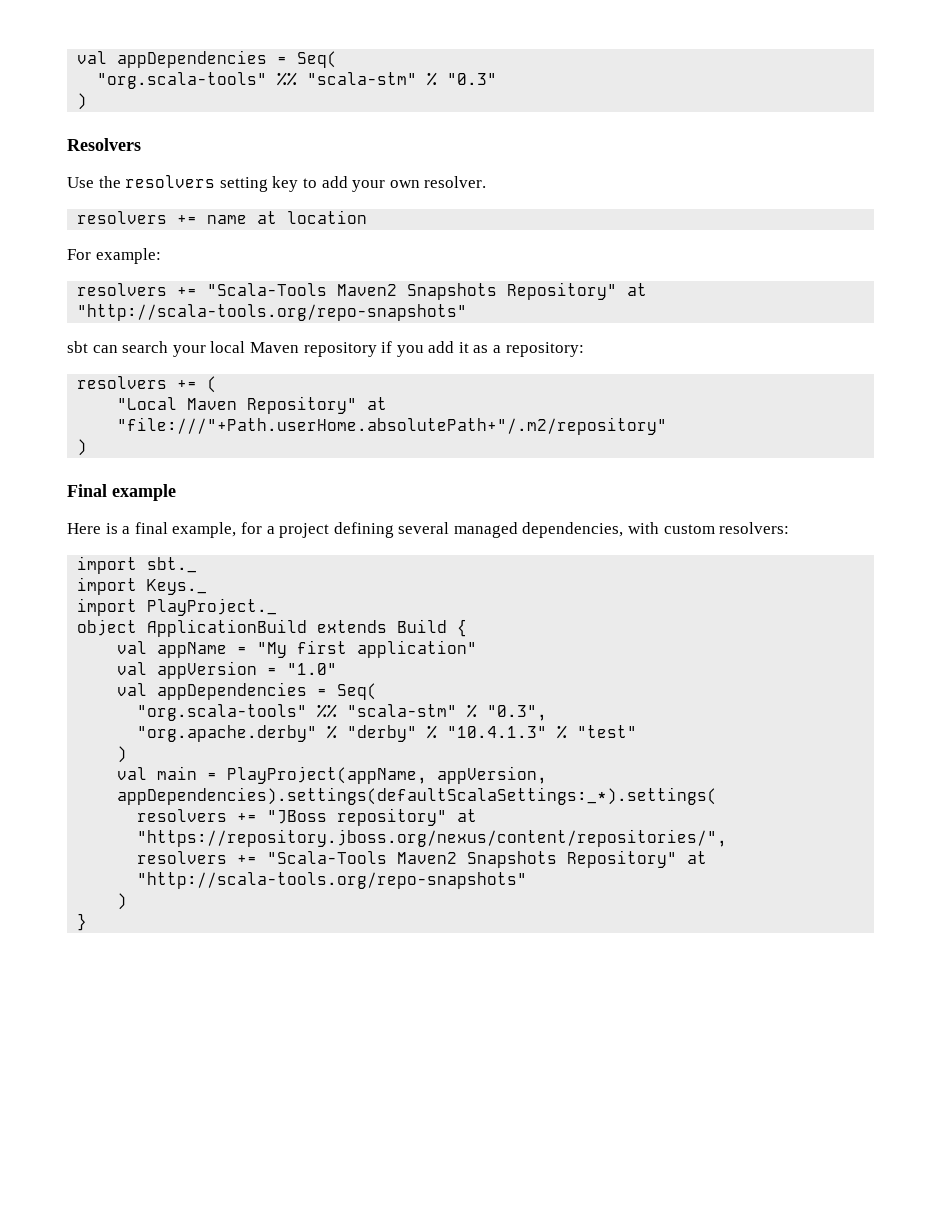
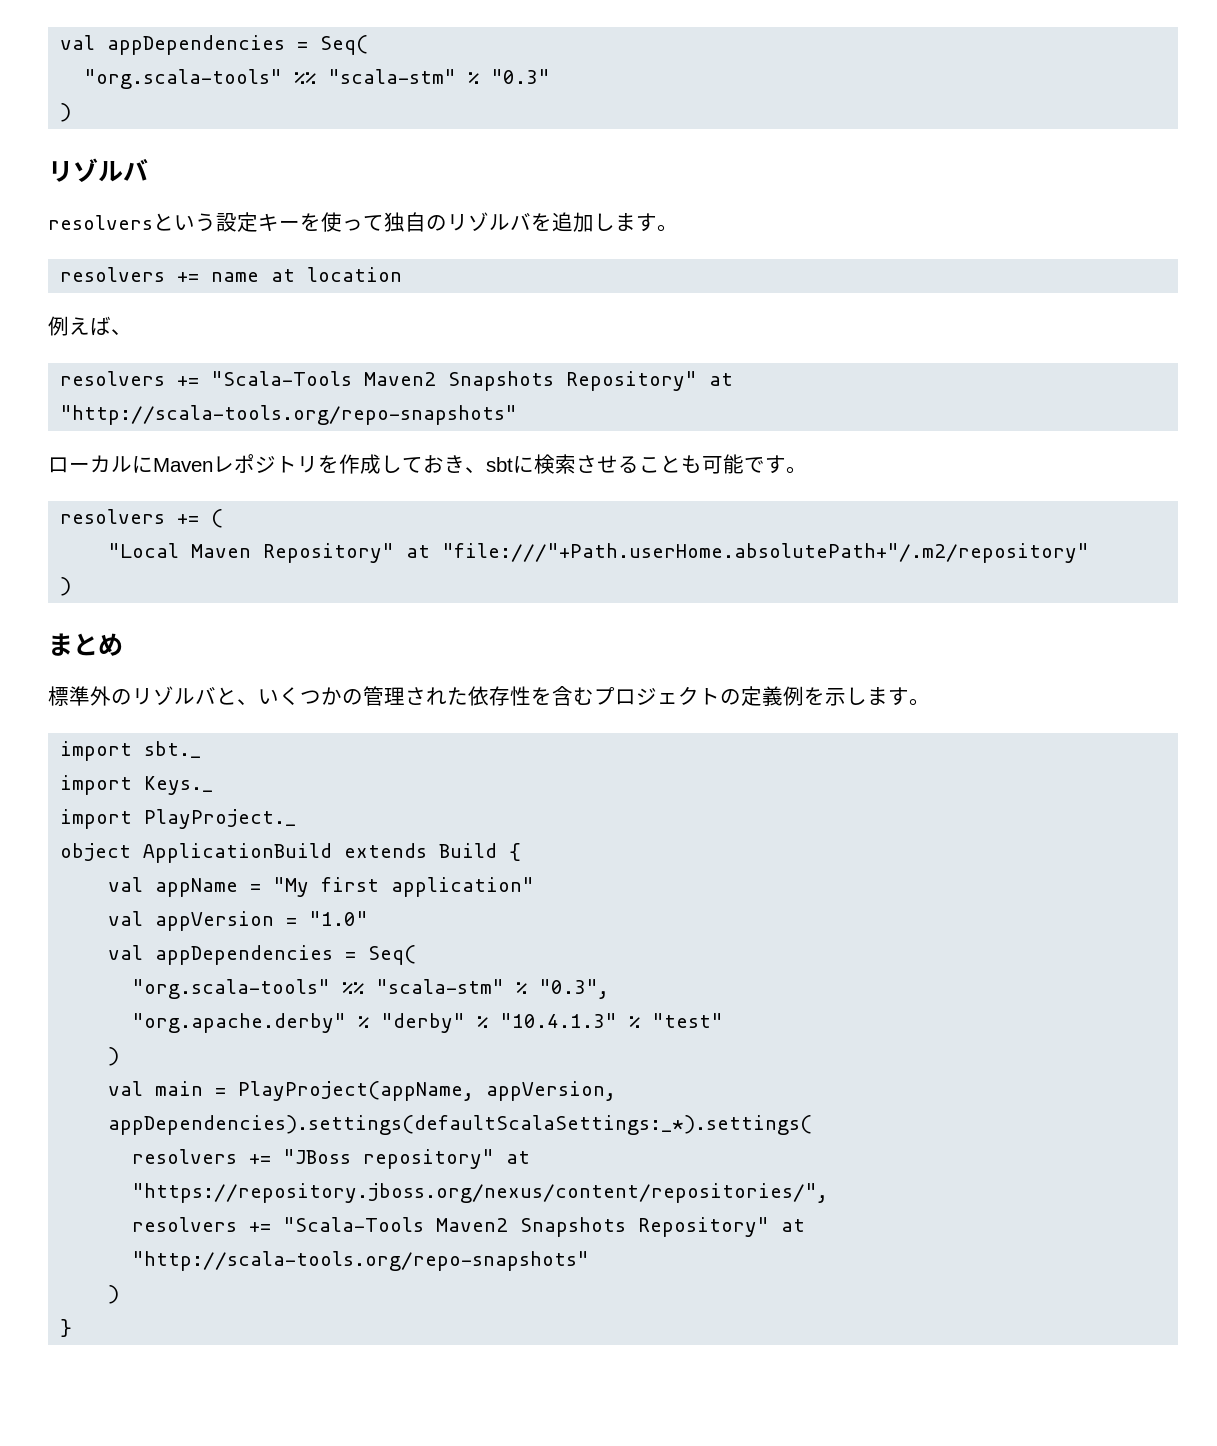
  "org.scala-tools" %% "scala-stm" % "0.3"
  )
- Resolvers
- Use the resolvers setting key to add your own resolver.
+ リゾルバ
+ resolversという設定キーを使って独自のリゾルバを追加します。
- For example:
+ 例えば、
  resolvers += "Scala-Tools Maven2 Snapshots Repository" at "http://scala-tools.org/repo-snapshots"
- sbt can search your local Maven repository if you add it as a repository:
+ ローカルにMavenレポジトリを作成しておき、sbtに検索させることも可能です。
- Final example
- Here is a final example, for a project defining several managed dependencies, with custom resolvers:
+ まとめ
+ 標準外のリゾルバと、いくつかの管理された依存性を含むプロジェクトの定義例を示します。

